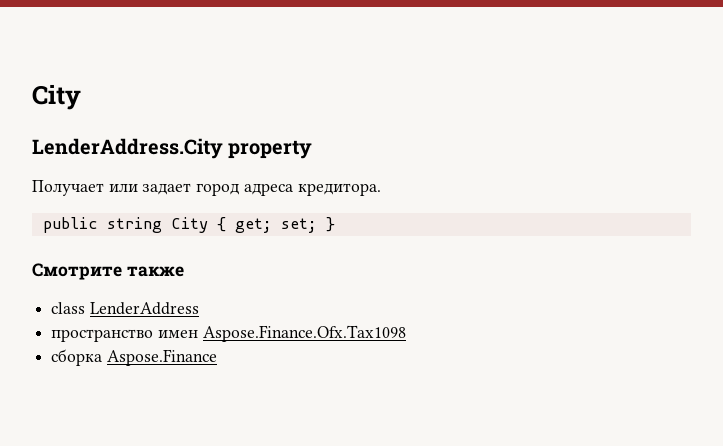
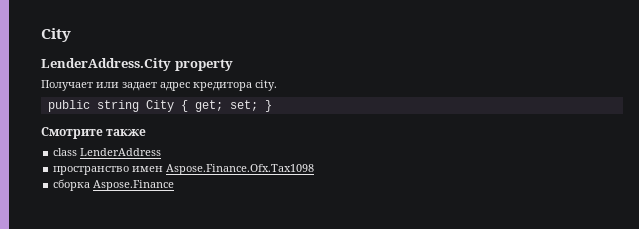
- Получает или задает город адреса кредитора.
+ Получает или задает адрес кредитора city.

